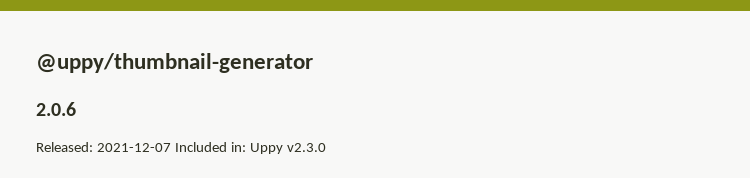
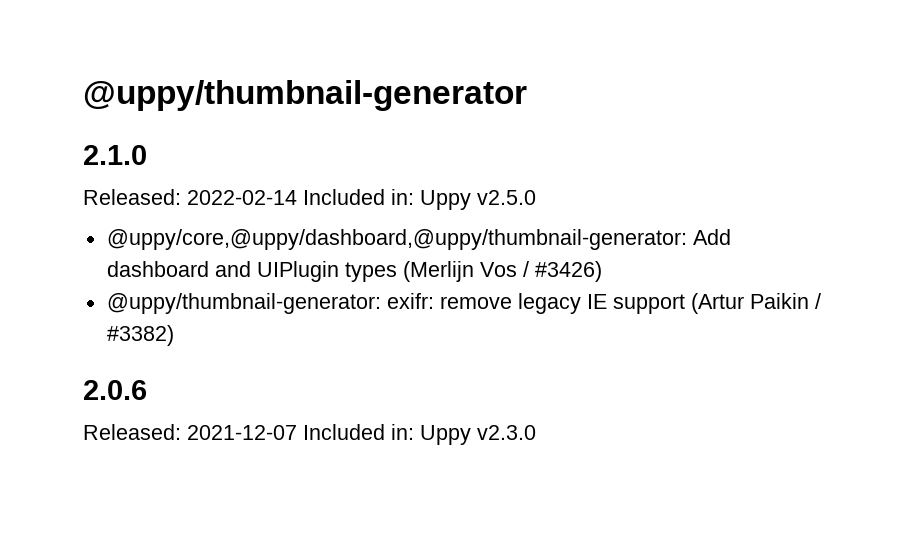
+ 2.1.0
+ Released: 2022-02-14 Included in: Uppy v2.5.0
+ @uppy/core,@uppy/dashboard,@uppy/thumbnail-generator: Add dashboard and UIPlugin types (Merlijn Vos / #3426)
+ @uppy/thumbnail-generator: exifr: remove legacy IE support (Artur Paikin / #3382)

